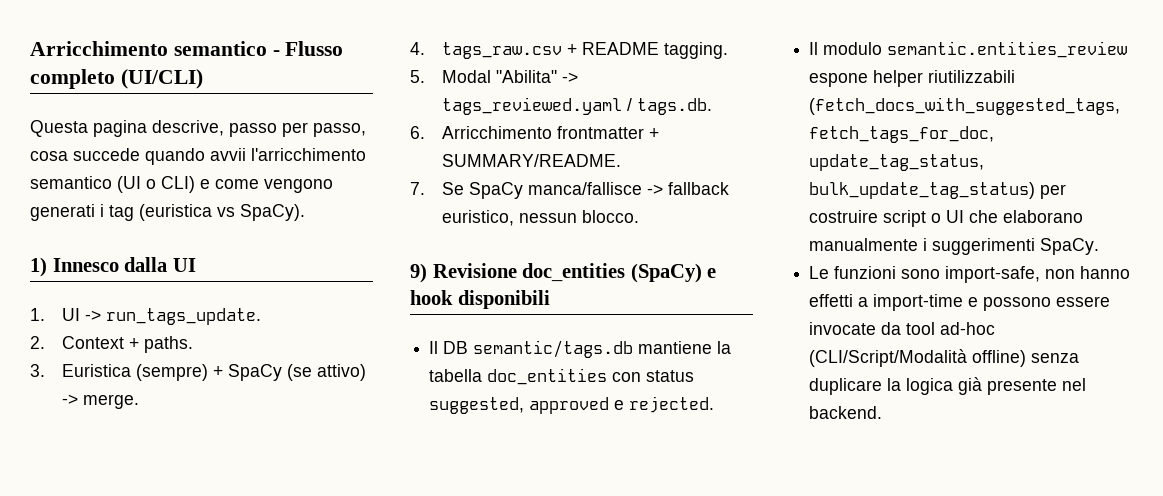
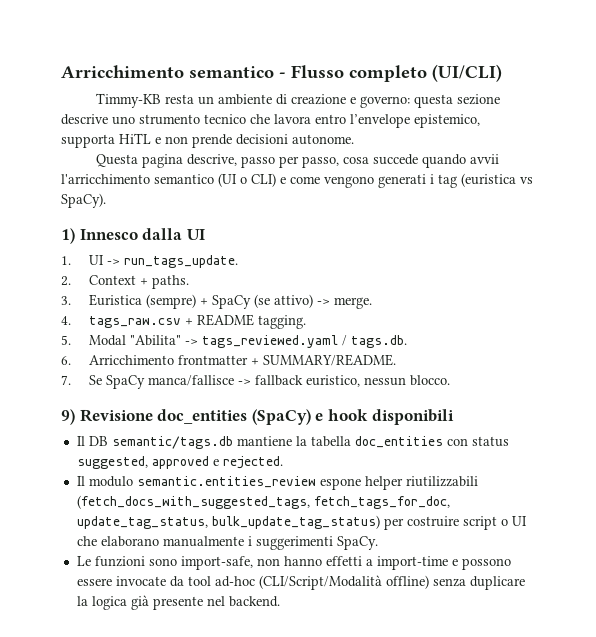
+ Timmy-KB resta un ambiente di creazione e governo: questa sezione descrive uno strumento tecnico che lavora entro l’envelope epistemico, supporta HiTL e non prende decisioni autonome.

